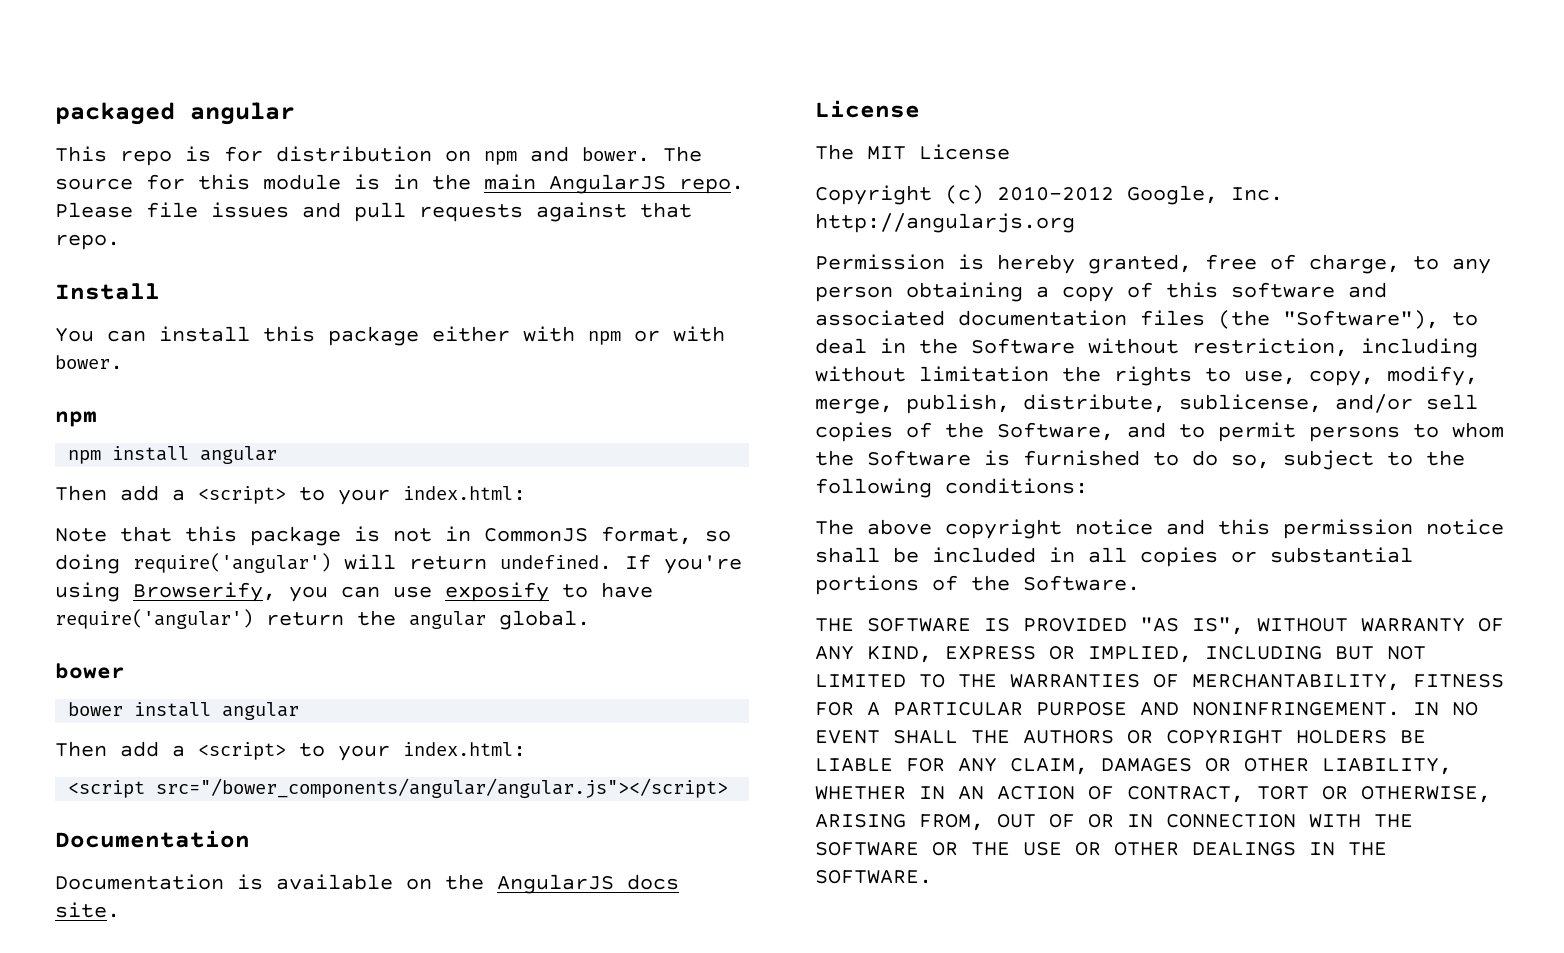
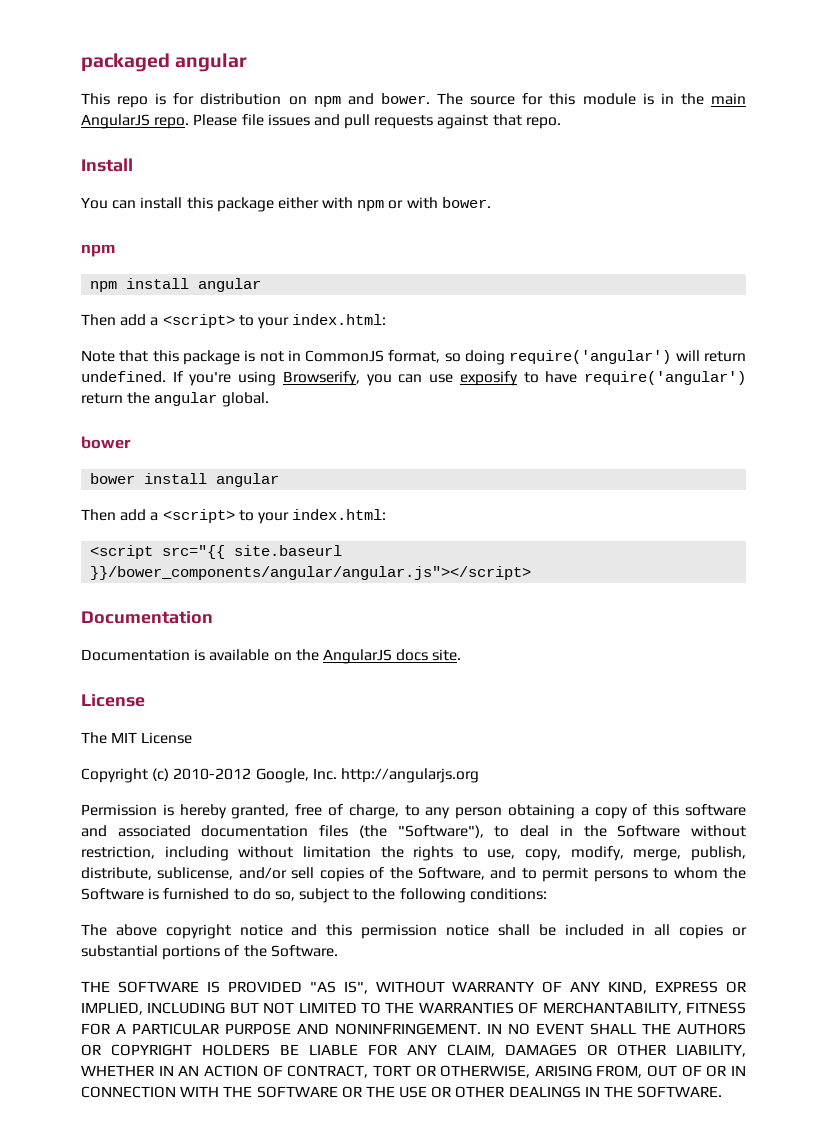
- <script src="/bower_components/angular/angular.js"></script>
+ <script src="{{ site.baseurl }}/bower_components/angular/angular.js"></script>

